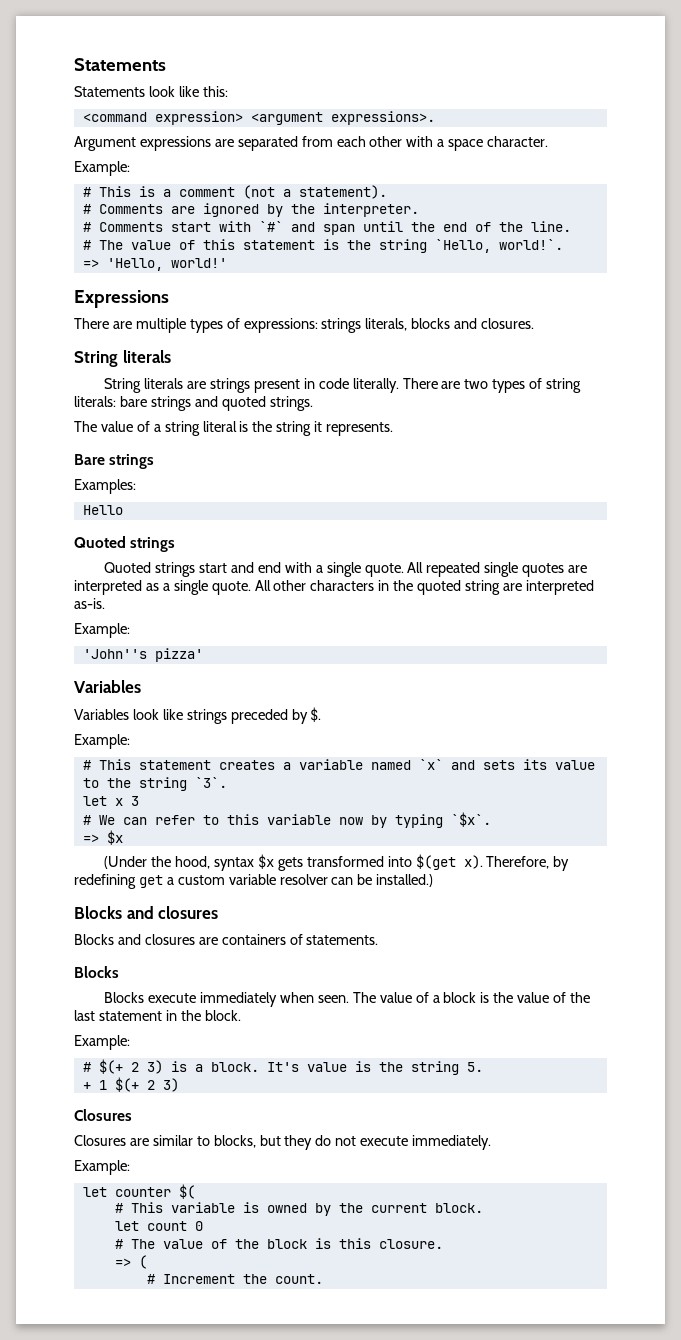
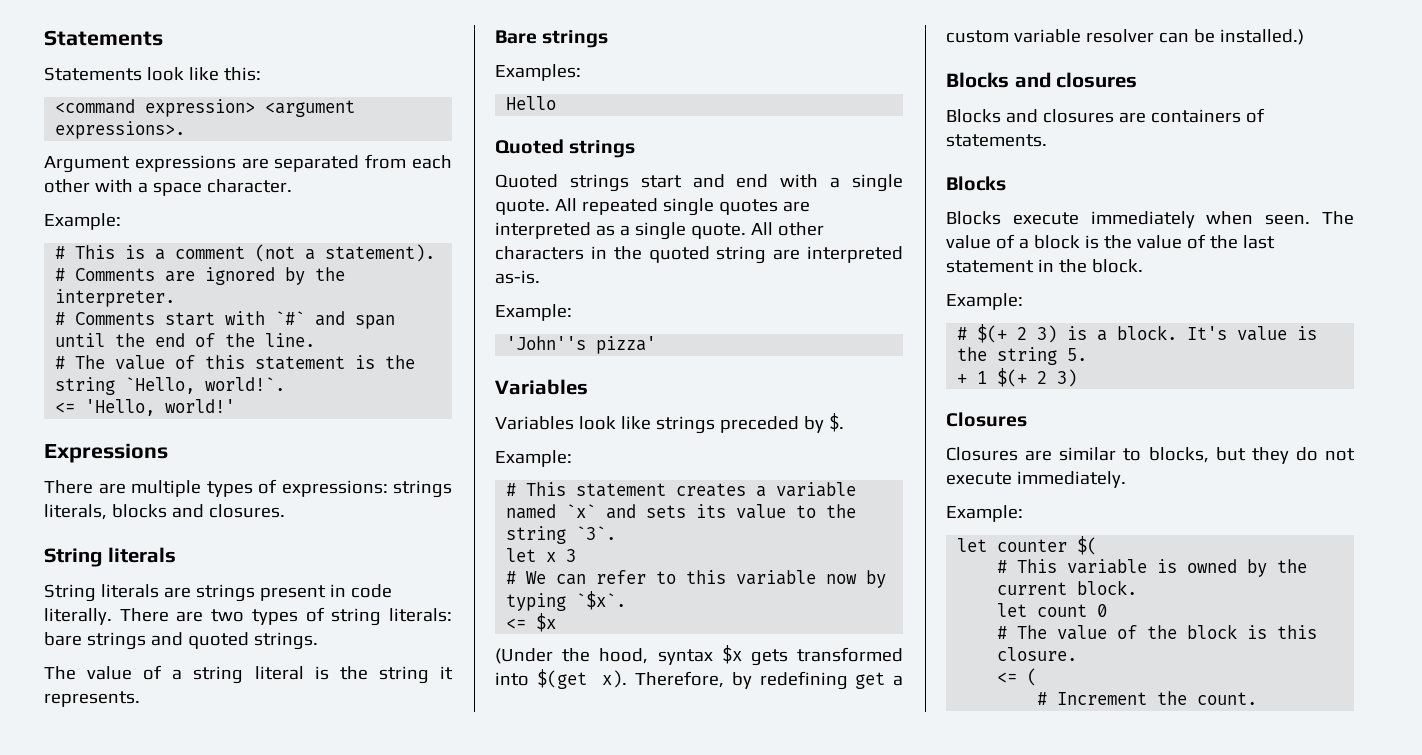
- => 'Hello, world!'
+ <= 'Hello, world!'
- => $x
+ <= $x
- => (
+ <= (

